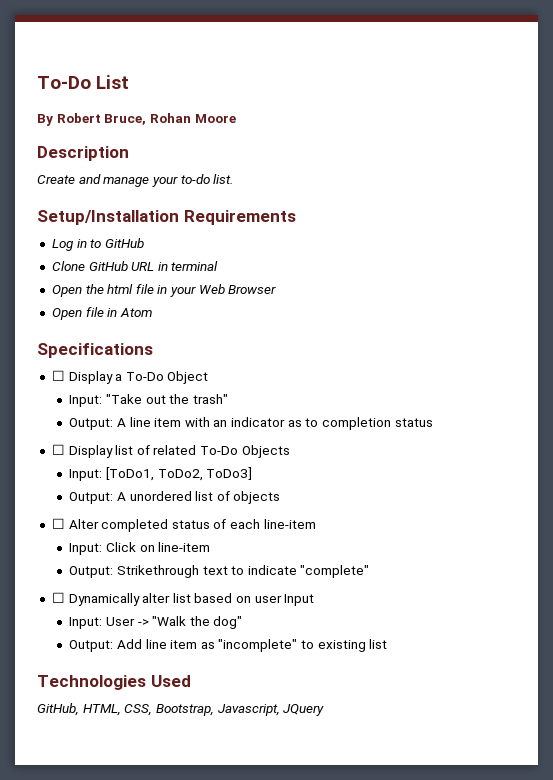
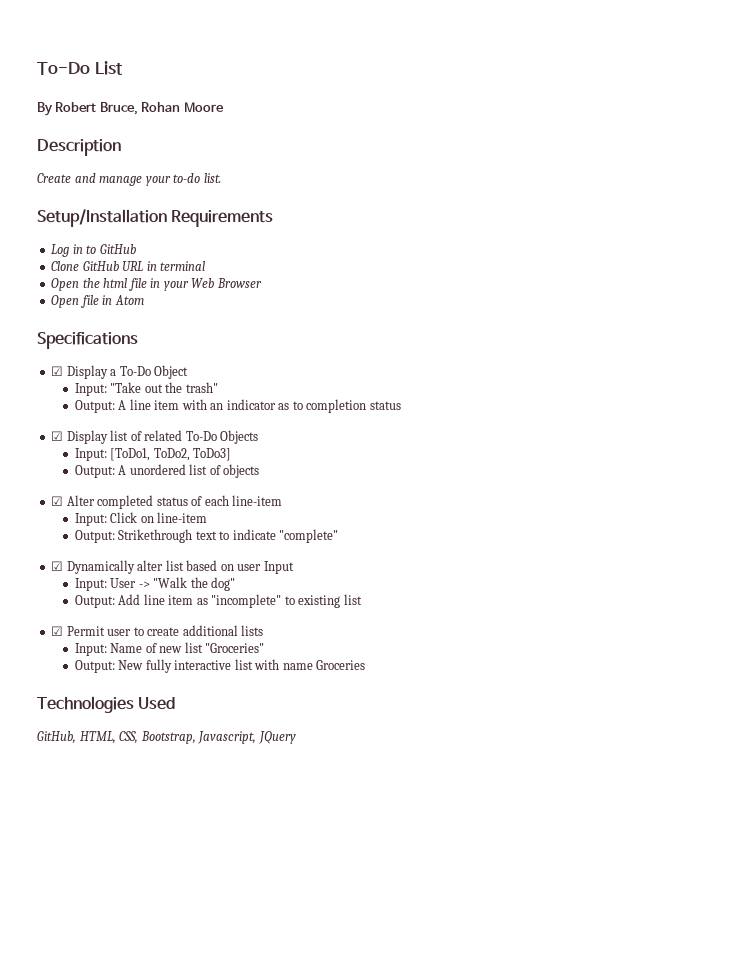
- ☐ Display a To-Do Object
+ ☑ Display a To-Do Object
- ☐ Display list of related To-Do Objects
+ ☑ Display list of related To-Do Objects
- ☐ Alter completed status of each line-item
+ ☑ Alter completed status of each line-item
- ☐ Dynamically alter list based on user Input
+ ☑ Dynamically alter list based on user Input
+ ☑ Permit user to create additional lists
+ Input: Name of new list "Groceries"
+ Output: New fully interactive list with name Groceries

